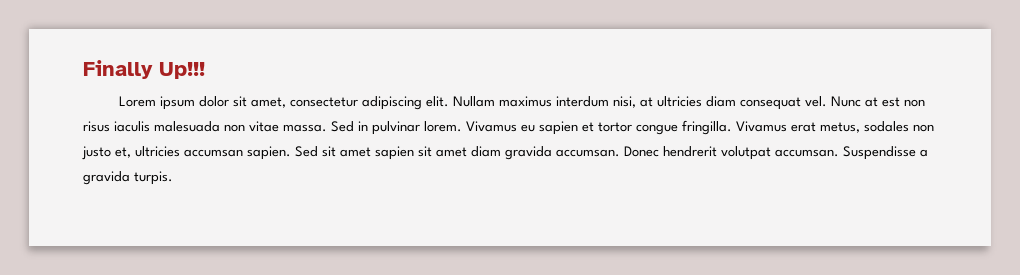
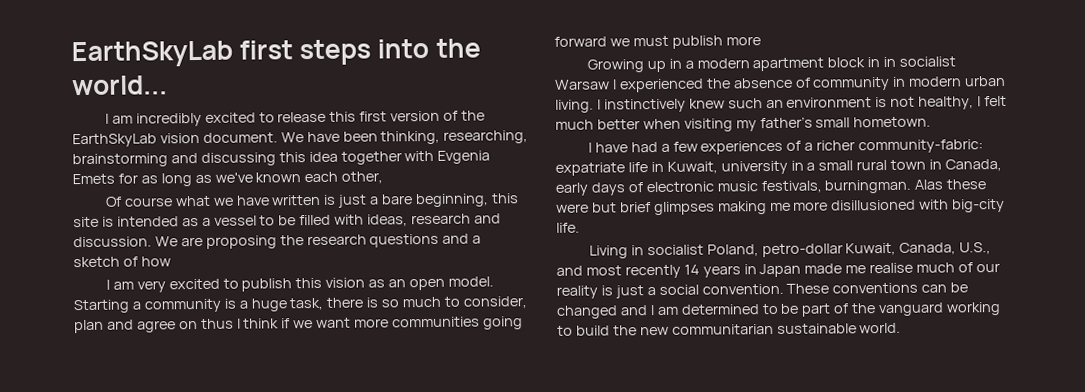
- Finally Up!!!
- Lorem ipsum dolor sit amet, consectetur adipiscing elit. Nullam maximus interdum nisi, at ultricies diam consequat vel. Nunc at est non risus iaculis malesuada non vitae massa. Sed in pulvinar lorem. Vivamus eu sapien et tortor congue fringilla. Vivamus erat metus, sodales non justo et, ultricies accumsan sapien. Sed sit amet sapien sit amet diam gravida accumsan. Donec hendrerit volutpat accumsan. Suspendisse a gravida turpis.
+ EarthSkyLab first steps into the world...
+ I am incredibly excited to release this first version of the EarthSkyLab vision document. We have been thinking, researching, brainstorming and discussing this idea together with Evgenia Emets for as long as we've known each other,
+ Of course what we have written is just a bare beginning, this site is intended as a vessel to be filled with ideas, research and discussion. We are proposing the research questions and a sketch of how
+ I am very excited to publish this vision as an open model. Starting a community is a huge task, there is so much to consider, plan and agree on thus I think if we want more communities going forward we must publish more
+ Growing up in a modern apartment block in in socialist Warsaw I experienced the absence of community in modern urban living. I instinctively knew such an environment is not healthy, I felt much better when visiting my father’s small hometown.
+ I have had a few experiences of a richer community-fabric: expatriate life in Kuwait, university in a small rural town in Canada, early days of electronic music festivals, burningman. Alas these were but brief glimpses making me more disillusioned with big-city life.
+ Living in socialist Poland, petro-dollar Kuwait, Canada, U.S., and most recently 14 years in Japan made me realise much of our reality is just a social convention. These conventions can be changed and I am determined to be part of the vanguard working to build the new communitarian sustainable world.

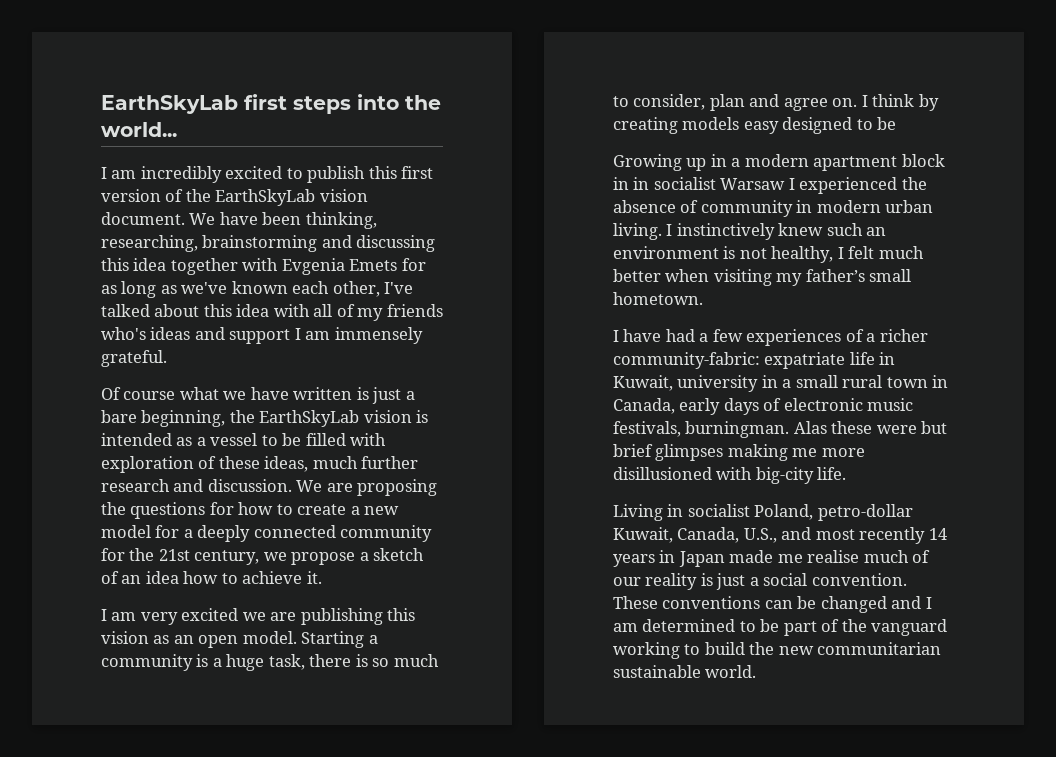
- I am incredibly excited to release this first version of the EarthSkyLab vision document.
+ I am incredibly excited to publish this first version of the EarthSkyLab vision document.
- We have been thinking, researching, brainstorming and discussing this idea together with Evgenia Emets for as long as we've known each other,
+ We have been thinking, researching, brainstorming and discussing this idea together with Evgenia Emets for as long as we've known each other, I've talked about this idea with all of my friends who's ideas and support I am immensely grateful.
- Of course what we have written is just a bare beginning, this site is intended as a vessel to be filled with ideas, research and discussion.
+ Of course what we have written is just a bare beginning, the EarthSkyLab vision is intended as a vessel to be filled with exploration of these ideas, much further research and discussion.
- We are proposing the research questions and a sketch of how
+ We are proposing the questions for how to create a new model for a deeply connected community for the 21st century, we propose a sketch of an idea how to achieve it.
- I am very excited to publish this vision as an open model.
+ I am very excited we are publishing this vision as an open model.
- Starting a community is a huge task, there is so much to consider, plan and agree on thus I think if we want more communities going forward we must publish more
+ Starting a community is a huge task, there is so much to consider, plan and agree on. I think by creating models easy designed to be

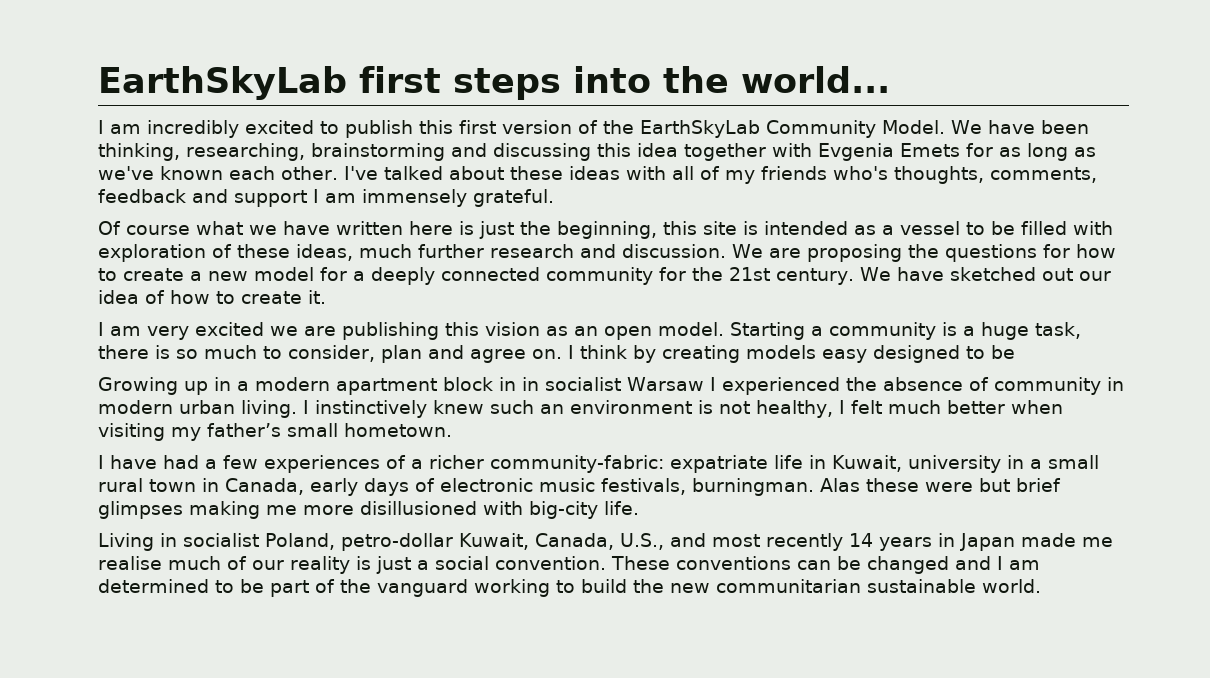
- I am incredibly excited to publish this first version of the EarthSkyLab vision document.
+ I am incredibly excited to publish this first version of the EarthSkyLab Community Model.
- We have been thinking, researching, brainstorming and discussing this idea together with Evgenia Emets for as long as we've known each other, I've talked about this idea with all of my friends who's ideas and support I am immensely grateful.
+ We have been thinking, researching, brainstorming and discussing this idea together with Evgenia Emets for as long as we've known each other. I've talked about these ideas with all of my friends who's thoughts, comments, feedback and support I am immensely grateful.
- Of course what we have written is just a bare beginning, the EarthSkyLab vision is intended as a vessel to be filled with exploration of these ideas, much further research and discussion.
+ Of course what we have written here is just the beginning, this site is intended as a vessel to be filled with exploration of these ideas, much further research and discussion.
- We are proposing the questions for how to create a new model for a deeply connected community for the 21st century, we propose a sketch of an idea how to achieve it.
+ We are proposing the questions for how to create a new model for a deeply connected community for the 21st century. We have sketched out our idea of how to create it.

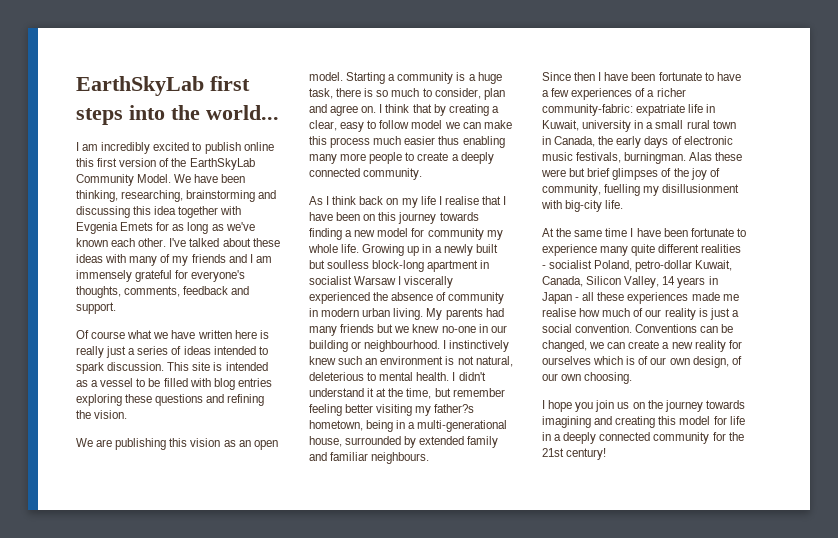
- I am incredibly excited to publish this first version of the EarthSkyLab Community Model.
+ I am incredibly excited to publish online this first version of the EarthSkyLab Community Model.
- I've talked about these ideas with all of my friends who's thoughts, comments, feedback and support I am immensely grateful.
+ I've talked about these ideas with many of my friends and I am immensely grateful for everyone's thoughts, comments, feedback and support.
- Of course what we have written here is just the beginning, this site is intended as a vessel to be filled with exploration of these ideas, much further research and discussion. We are proposing the questions for how to create a new model for a deeply connected community for the 21st century. We have sketched out our idea of how to create it.
- I am very excited we are publishing this vision as an open model.
+ Of course what we have written here is really just a series of ideas intended to spark discussion. This site is intended as a vessel to be filled with blog entries exploring these questions and refining the vision.
+ We are publishing this vision as an open model.
- I think by creating models easy designed to be
- Growing up in a modern apartment block in in socialist Warsaw I experienced the absence of community in modern urban living.
+ I think that by creating a clear, easy to follow model we can make this process much easier thus enabling many more people to create a deeply connected community.
+ As I think back on my life I realise that I have been on this journey towards finding a new model for community my whole life. Growing up in a newly built but soulless block-long apartment in socialist Warsaw I viscerally experienced the absence of community in modern urban living.
+ My parents had many friends but we knew no-one in our building or neighbourhood.
- I instinctively knew such an environment is not healthy, I felt much better when visiting my father’s small hometown.
- I have had a few experiences of a richer community-fabric: expatriate life in Kuwait, university in a small rural town in Canada, early days of electronic music festivals, burningman.
+ I instinctively knew such an environment is not natural, deleterious to mental health. I didn't understand it at the time, but remember feeling better visiting my father?s hometown, being in a multi-generational house, surrounded by extended family and familiar neighbours.
+ Since then I have been fortunate to have a few experiences of a richer community-fabric: expatriate life in Kuwait, university in a small rural town in Canada, the early days of electronic music festivals, burningman.
- Alas these were but brief glimpses making me more disillusioned with big-city life.
- Living in socialist Poland, petro-dollar Kuwait, Canada, U.S., and most recently 14 years in Japan made me realise much of our reality is just a social convention.
+ Alas these were but brief glimpses of the joy of community, fuelling my disillusionment with big-city life.
+ At the same time I have been fortunate to experience many quite different realities - socialist Poland, petro-dollar Kuwait, Canada, Silicon Valley, 14 years in Japan - all these experiences made me realise how much of our reality is just a social convention.
- These conventions can be changed and I am determined to be part of the vanguard working to build the new communitarian sustainable world.
+ Conventions can be changed, we can create a new reality for ourselves which is of our own design, of our own choosing.
+ I hope you join us on the journey towards imagining and creating this model for life in a deeply connected community for the 21st century!

